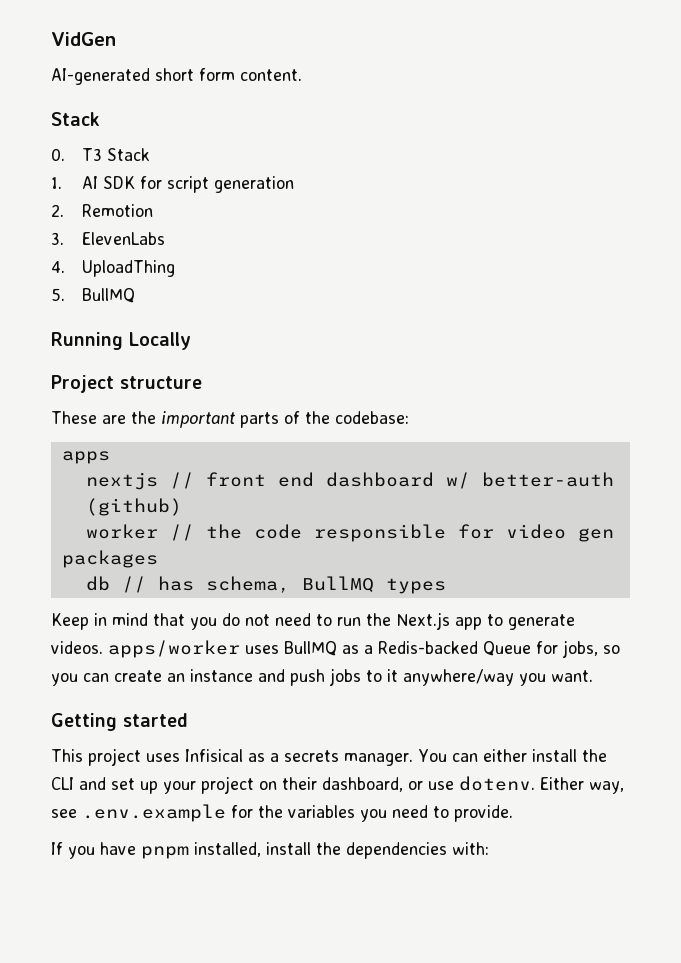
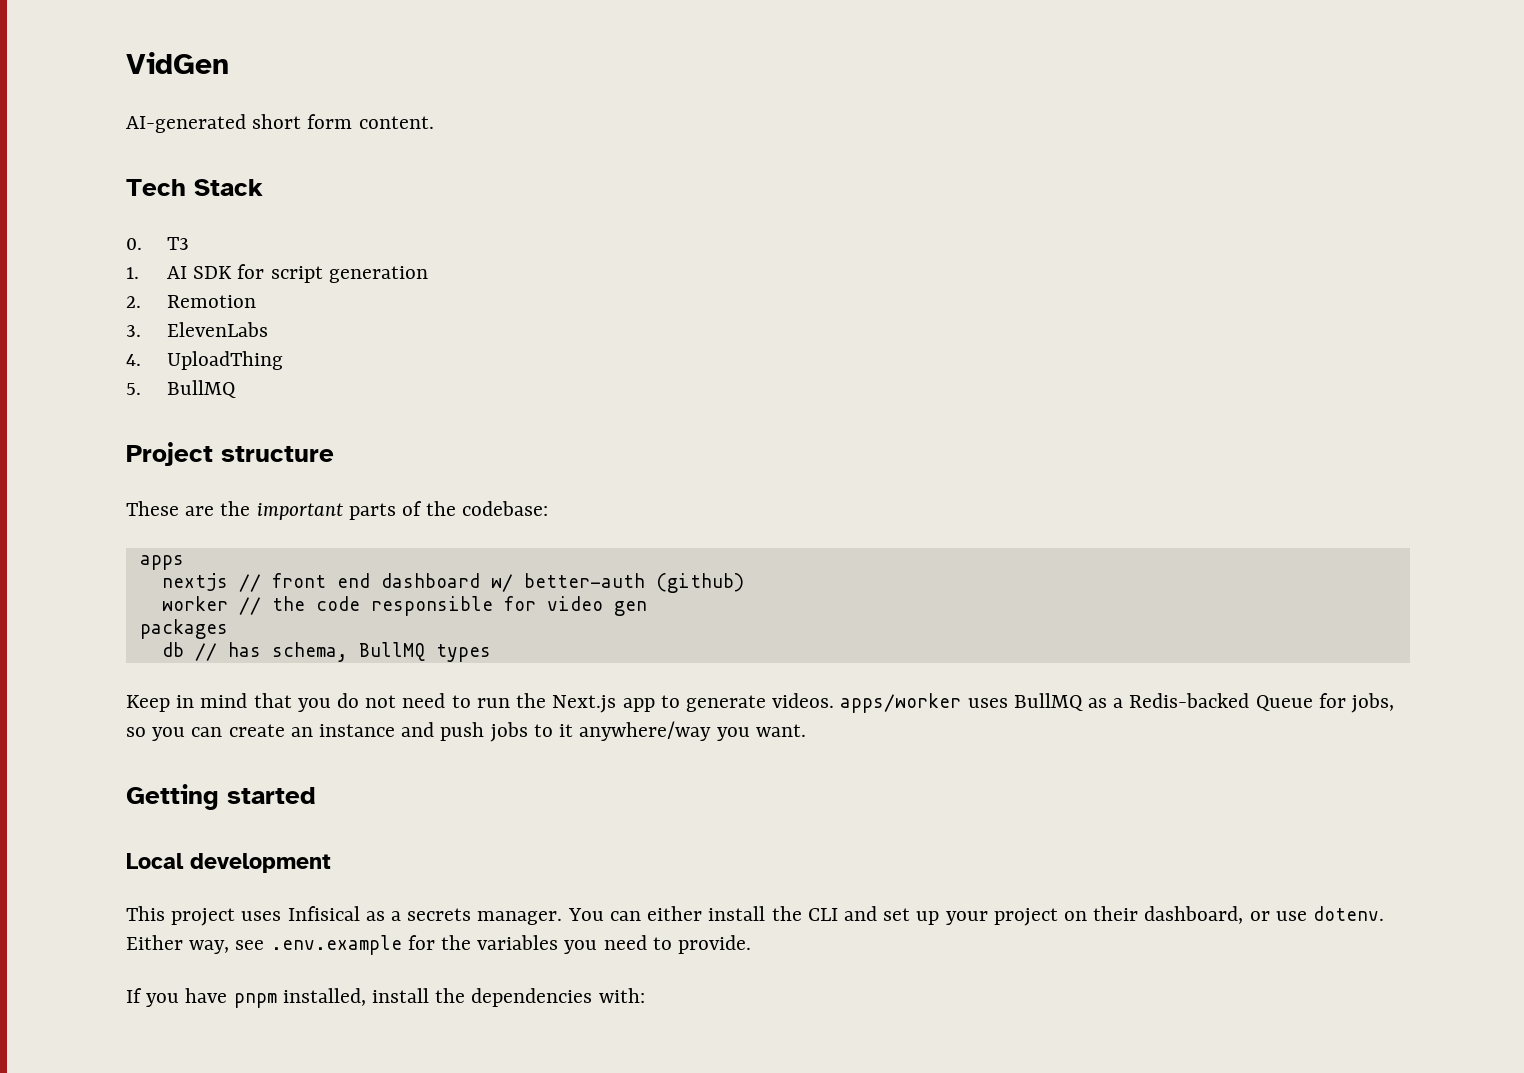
  AI-generated short form content.
- Stack
+ Tech Stack
- 0. T3 Stack
+ 0. T3
- Running Locally
+ Local development

